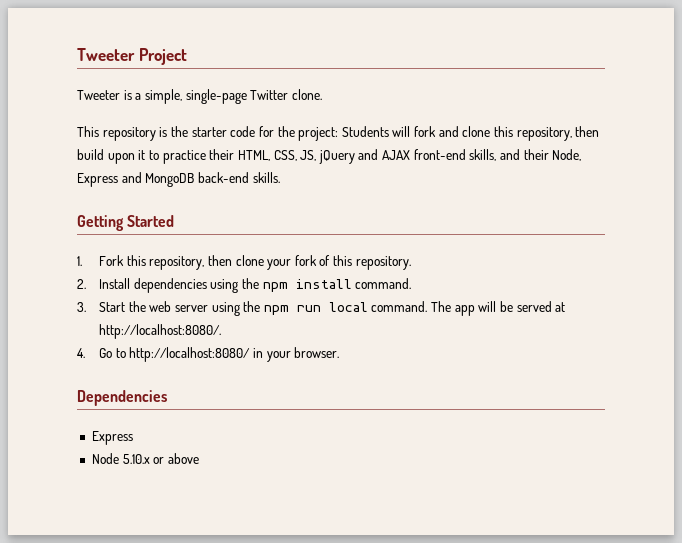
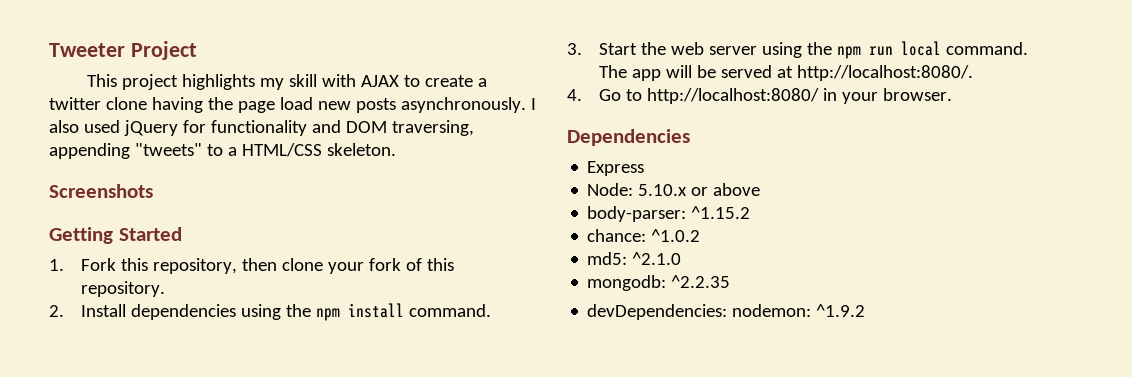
- Tweeter is a simple, single-page Twitter clone.
- This repository is the starter code for the project: Students will fork and clone this repository, then build upon it to practice their HTML, CSS, JS, jQuery and AJAX front-end skills, and their Node, Express and MongoDB back-end skills.
+ This project highlights my skill with AJAX to create a twitter clone having the page load new posts asynchronously. I also used jQuery for functionality and DOM traversing, appending "tweets" to a HTML/CSS skeleton.
+ Screenshots
- Node 5.10.x or above
+ Node: 5.10.x or above
+ body-parser: ^1.15.2
+ chance: ^1.0.2
+ md5: ^2.1.0
+ mongodb: ^2.2.35
+ devDependencies: nodemon: ^1.9.2

